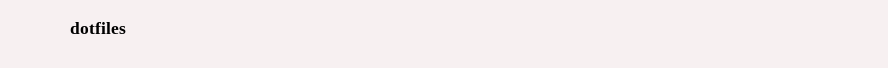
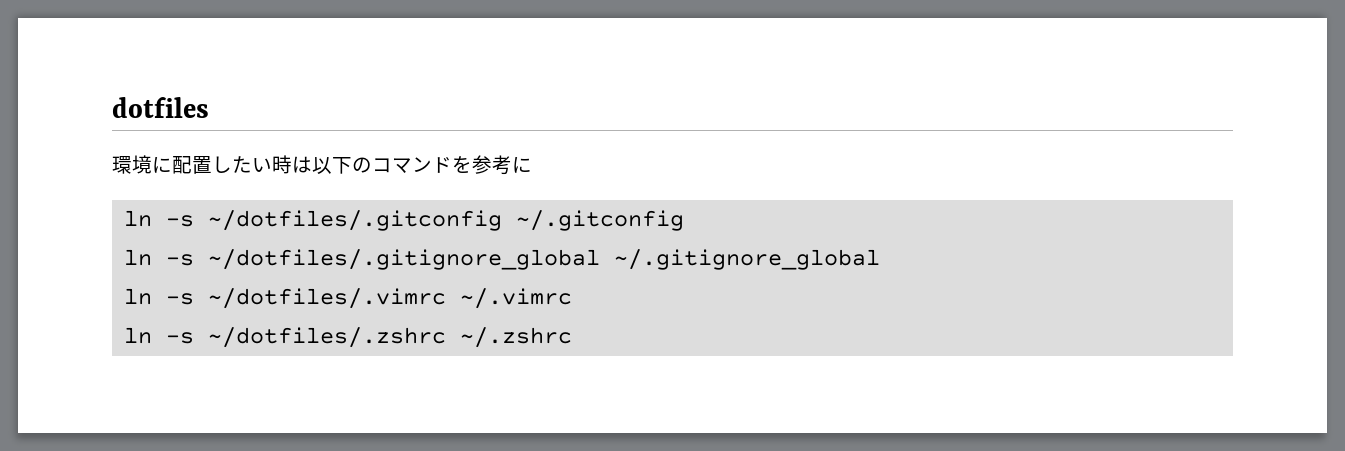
+ 環境に配置したい時は以下のコマンドを参考に
+ ln -s ~/dotfiles/.gitconfig ~/.gitconfig
+ ln -s ~/dotfiles/.gitignore_global ~/.gitignore_global
+ ln -s ~/dotfiles/.vimrc ~/.vimrc
+ ln -s ~/dotfiles/.zshrc ~/.zshrc

